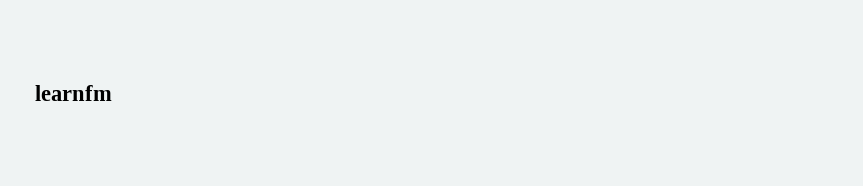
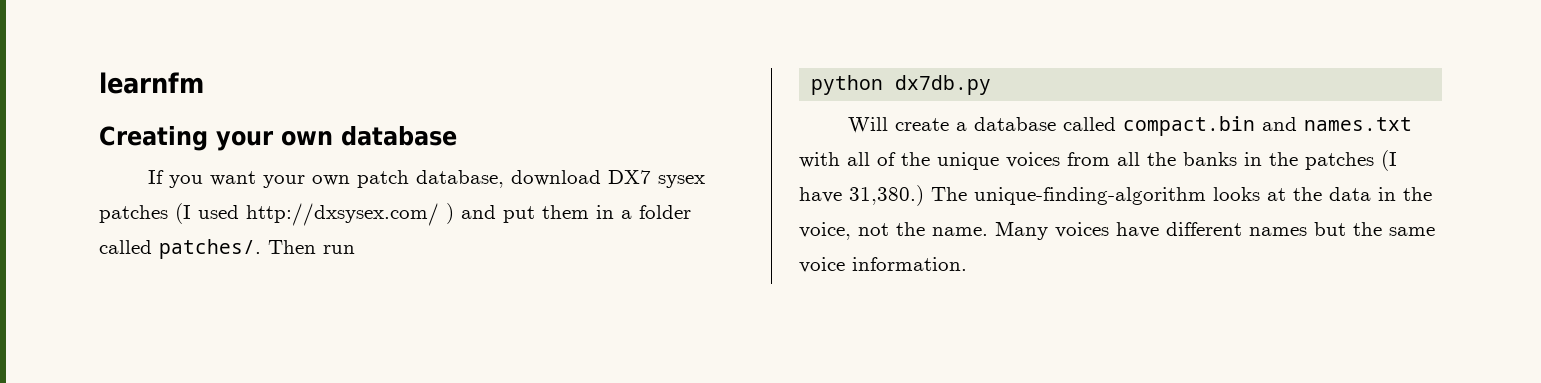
+ Creating your own database
+ If you want your own patch database, download DX7 sysex patches (I used http://dxsysex.com/ ) and put them in a folder called patches/. Then run
+ python dx7db.py
+ Will create a database called compact.bin and names.txt with all of the unique voices from all the banks in the patches (I have 31,380.) The unique-finding-algorithm looks at the data in the voice, not the name. Many voices have different names but the same voice information.

